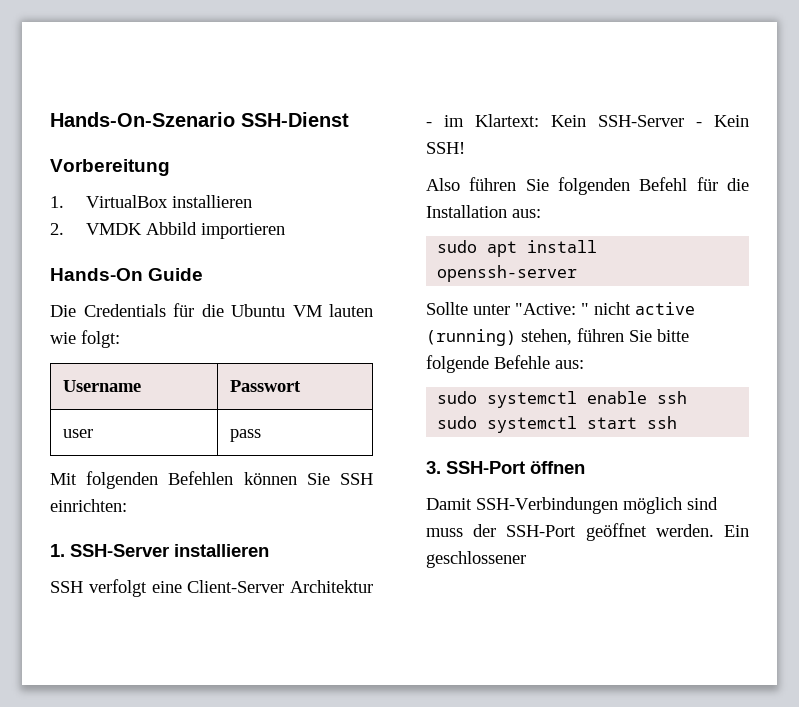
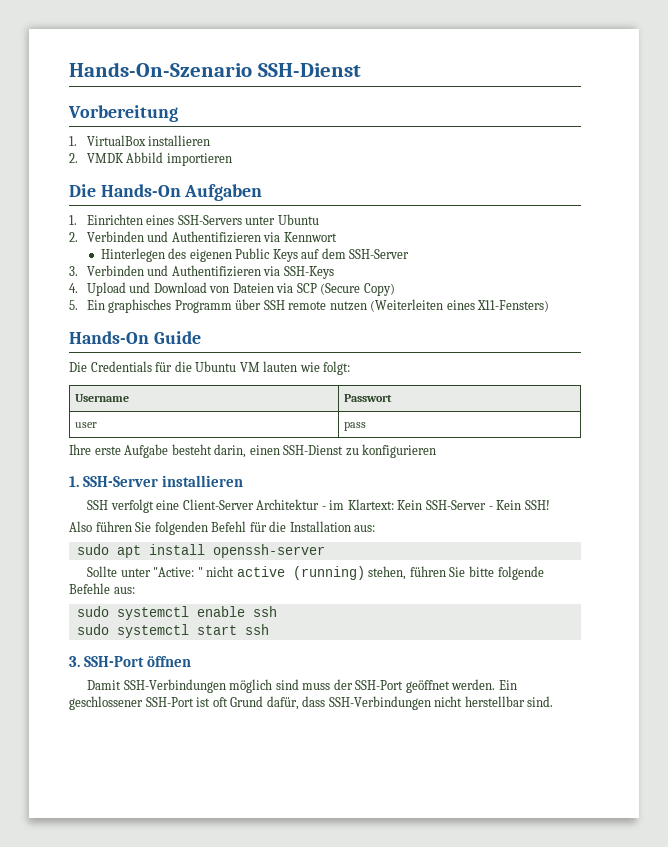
+ Die Hands-On Aufgaben
+ 1. Einrichten eines SSH-Servers unter Ubuntu
+ 2. Verbinden und Authentifizieren via Kennwort
+ Hinterlegen des eigenen Public Keys auf dem SSH-Server
+ 3. Verbinden und Authentifizieren via SSH-Keys
+ 4. Upload und Download von Dateien via SCP (Secure Copy)
+ 5. Ein graphisches Programm über SSH remote nutzen (Weiterleiten eines X11-Fensters)
- Mit folgenden Befehlen können Sie SSH einrichten:
+ Ihre erste Aufgabe besteht darin, einen SSH-Dienst zu konfigurieren
- Ein geschlossener
+ Ein geschlossener SSH-Port ist oft Grund dafür, dass SSH-Verbindungen nicht herstellbar sind.

